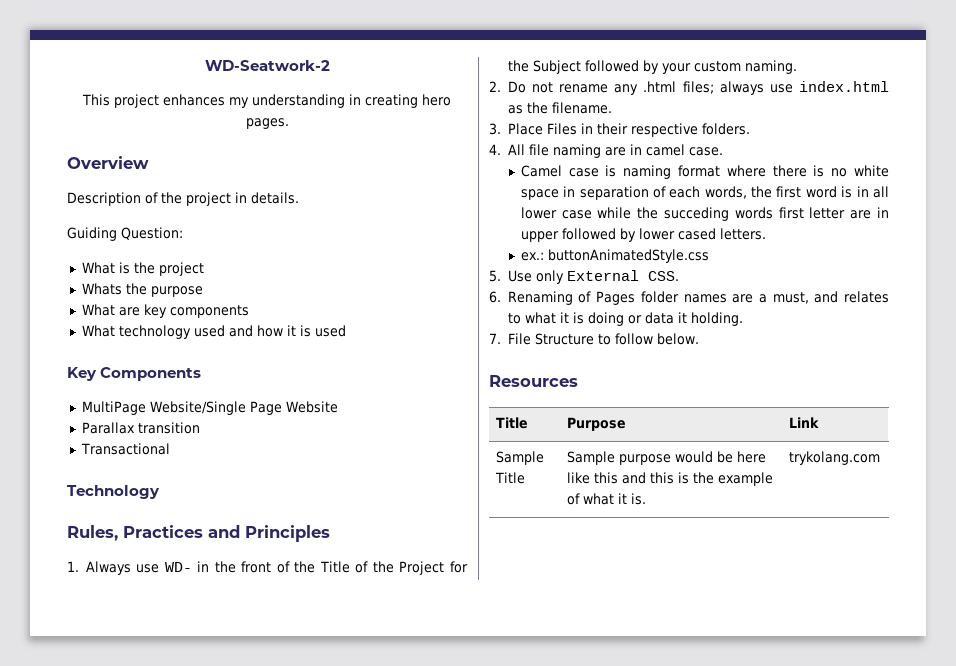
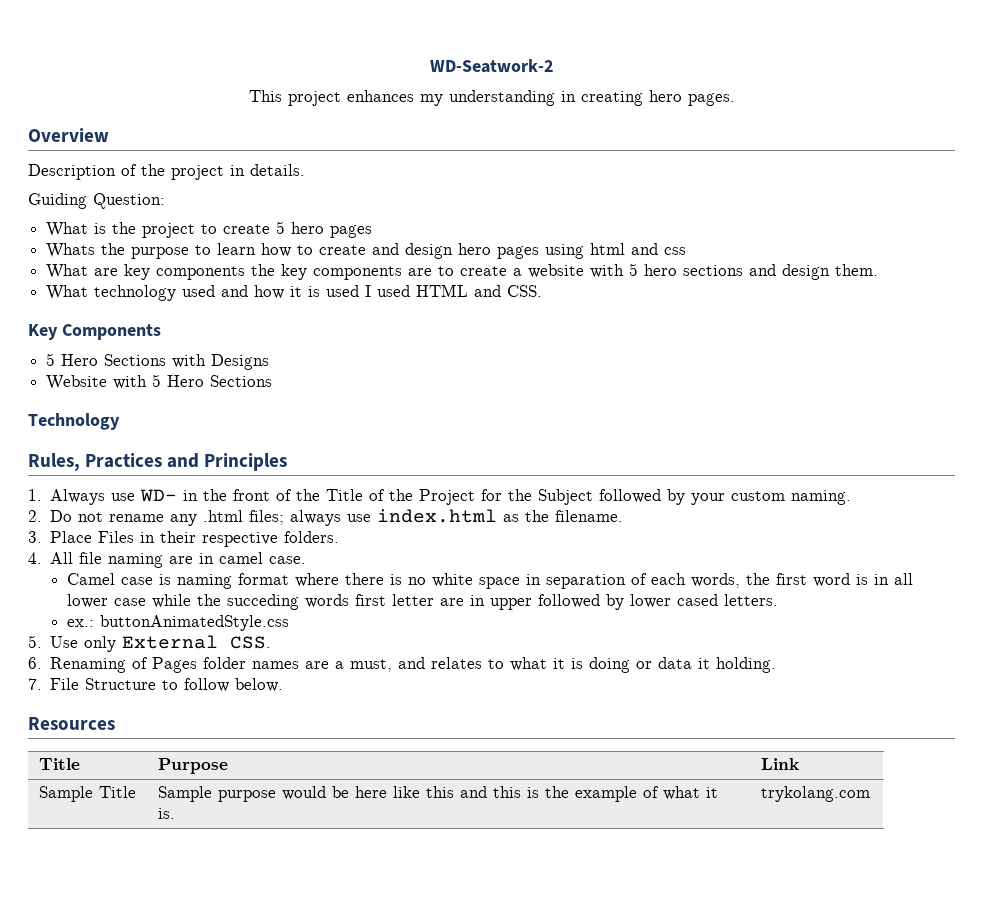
- What is the project
- Whats the purpose
- What are key components
+ What is the project to create 5 hero pages
+ Whats the purpose to learn how to create and design hero pages using html and css
+ What are key components the key components are to create a website with 5 hero sections and design them.
- What technology used and how it is used
+ What technology used and how it is used I used HTML and CSS.
  Key Components
- MultiPage Website/Single Page Website
- Parallax transition
- Transactional
+ 5 Hero Sections with Designs
+ Website with 5 Hero Sections

